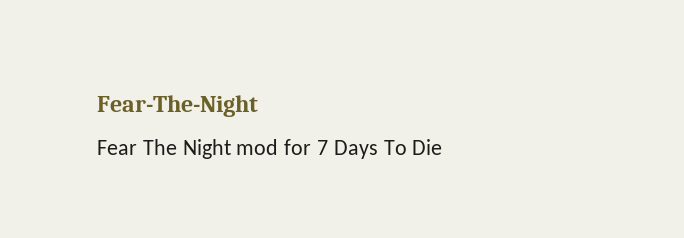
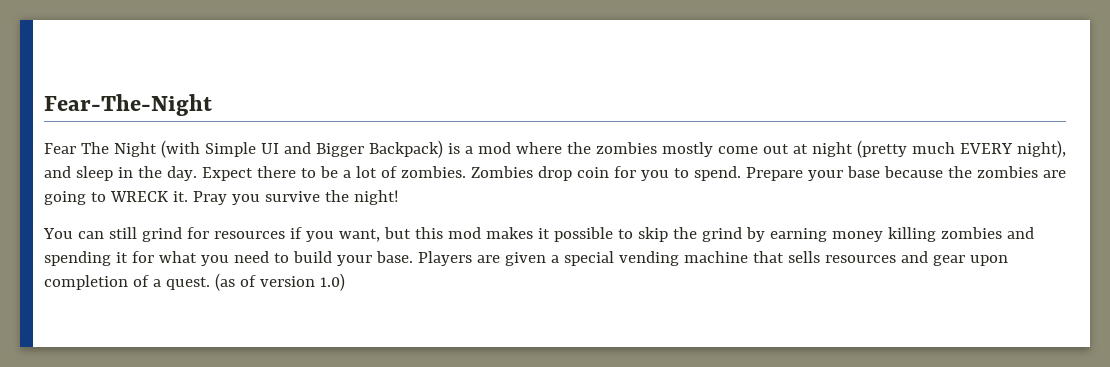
- Fear The Night mod for 7 Days To Die
+ Fear The Night (with Simple UI and Bigger Backpack) is a mod where the zombies mostly come out at night (pretty much EVERY night), and sleep in the day. Expect there to be a lot of zombies. Zombies drop coin for you to spend. Prepare your base because the zombies are going to WRECK it. Pray you survive the night!
+ You can still grind for resources if you want, but this mod makes it possible to skip the grind by earning money killing zombies and spending it for what you need to build your base. Players are given a special vending machine that sells resources and gear upon completion of a quest. (as of version 1.0)

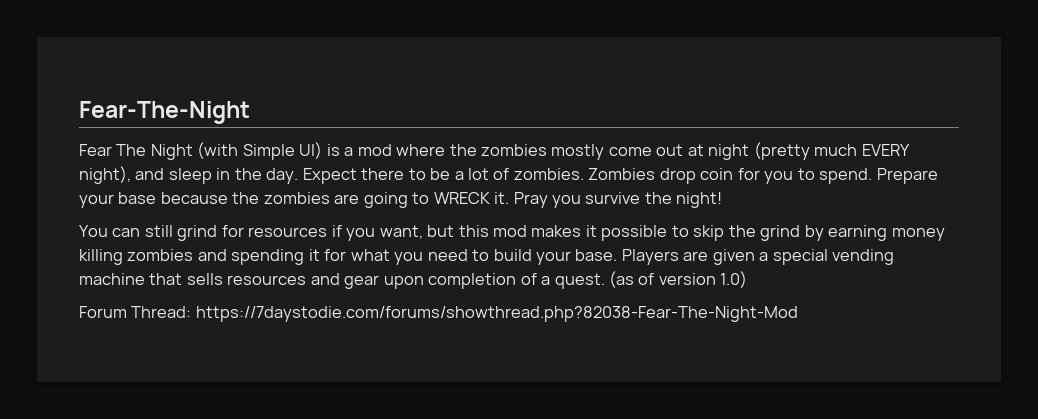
- Fear The Night (with Simple UI and Bigger Backpack) is a mod where the zombies mostly come out at night (pretty much EVERY night), and sleep in the day.
+ Fear The Night (with Simple UI) is a mod where the zombies mostly come out at night (pretty much EVERY night), and sleep in the day.
+ Forum Thread: https://7daystodie.com/forums/showthread.php?82038-Fear-The-Night-Mod

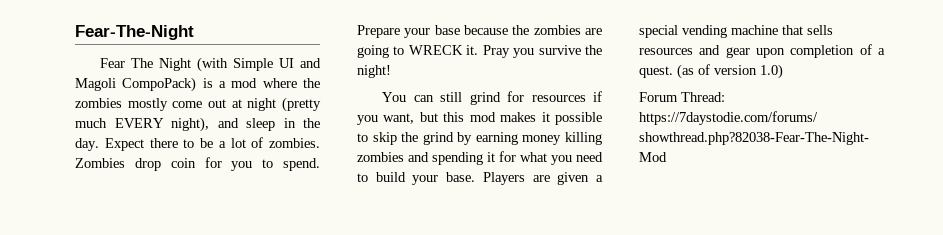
- Fear The Night (with Simple UI) is a mod where the zombies mostly come out at night (pretty much EVERY night), and sleep in the day.
+ Fear The Night (with Simple UI and Magoli CompoPack) is a mod where the zombies mostly come out at night (pretty much EVERY night), and sleep in the day.

